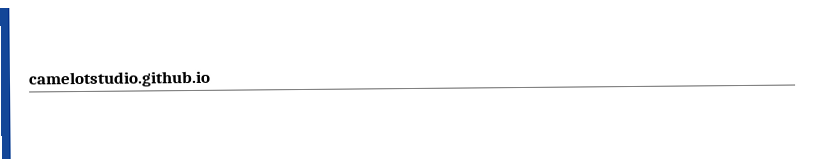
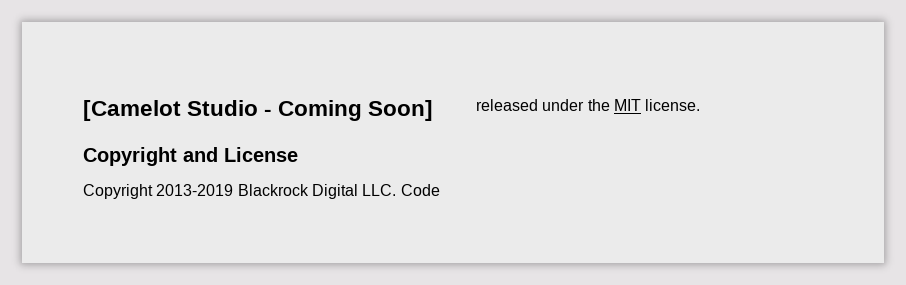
- camelotstudio.github.io
+ [Camelot Studio - Coming Soon]
+ Copyright and License
+ Copyright 2013-2019 Blackrock Digital LLC. Code released under the MIT license.

